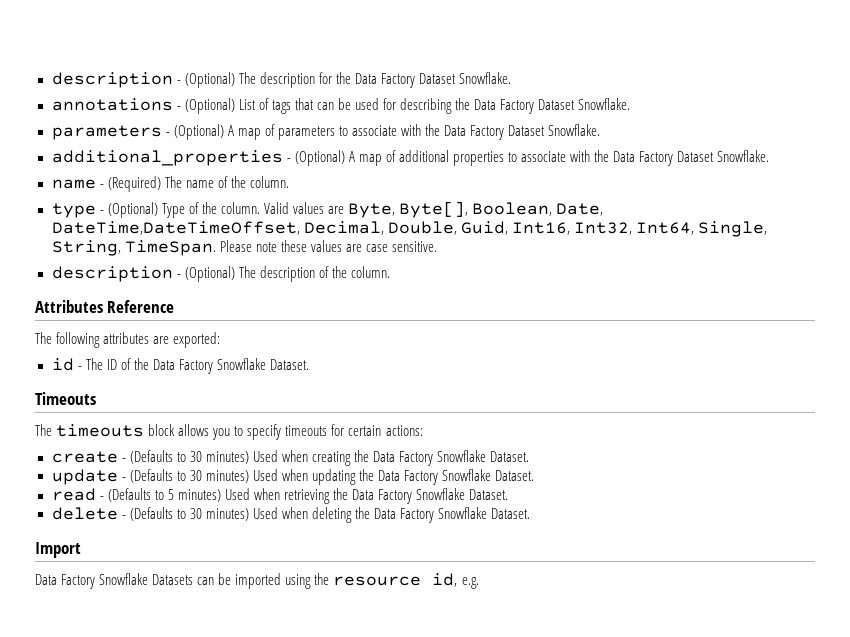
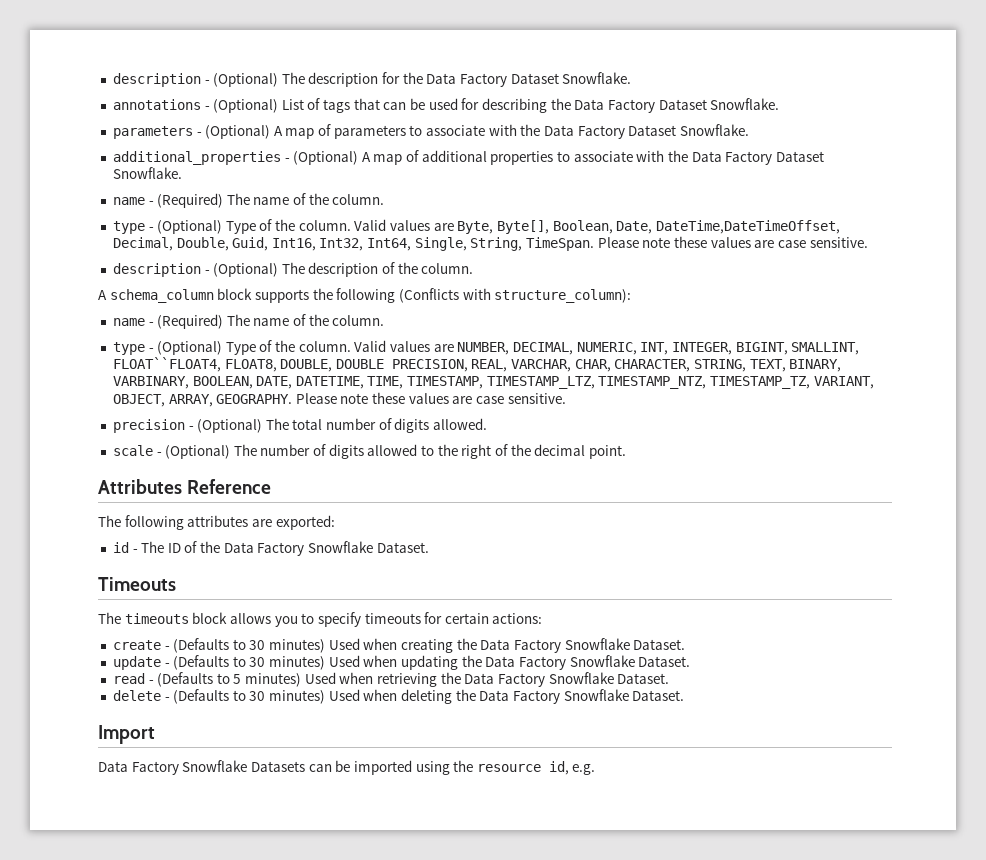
+ A schema_column block supports the following (Conflicts with structure_column):
+ name - (Required) The name of the column.
+ type - (Optional) Type of the column. Valid values are NUMBER, DECIMAL, NUMERIC, INT, INTEGER, BIGINT, SMALLINT, FLOAT``FLOAT4, FLOAT8, DOUBLE, DOUBLE PRECISION, REAL, VARCHAR, CHAR, CHARACTER, STRING, TEXT, BINARY, VARBINARY, BOOLEAN, DATE, DATETIME, TIME, TIMESTAMP, TIMESTAMP_LTZ, TIMESTAMP_NTZ, TIMESTAMP_TZ, VARIANT, OBJECT, ARRAY, GEOGRAPHY. Please note these values are case sensitive.
+ precision - (Optional) The total number of digits allowed.
+ scale - (Optional) The number of digits allowed to the right of the decimal point.

